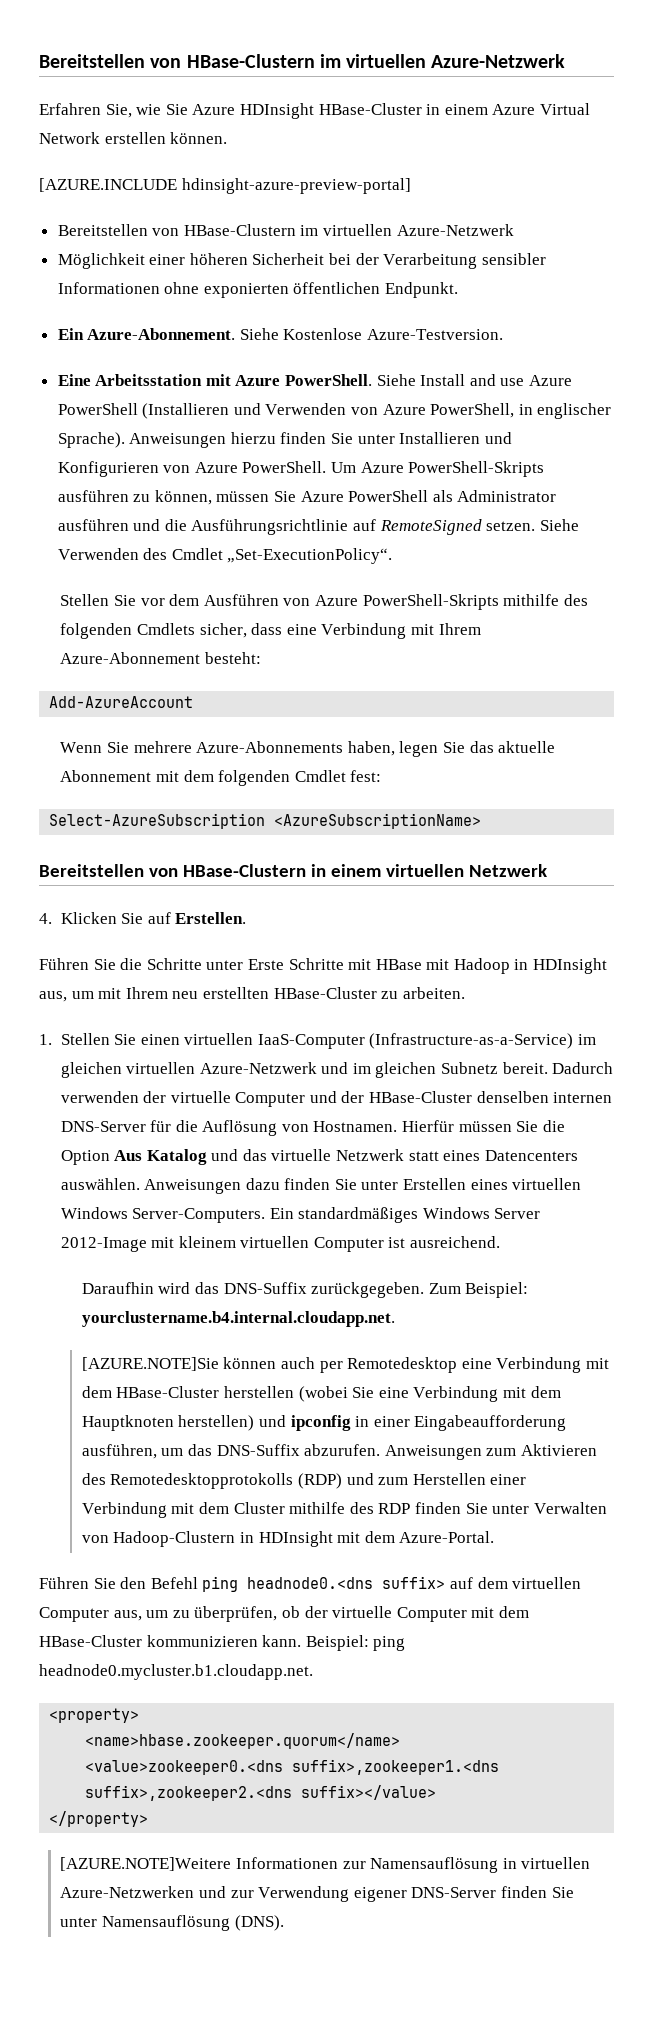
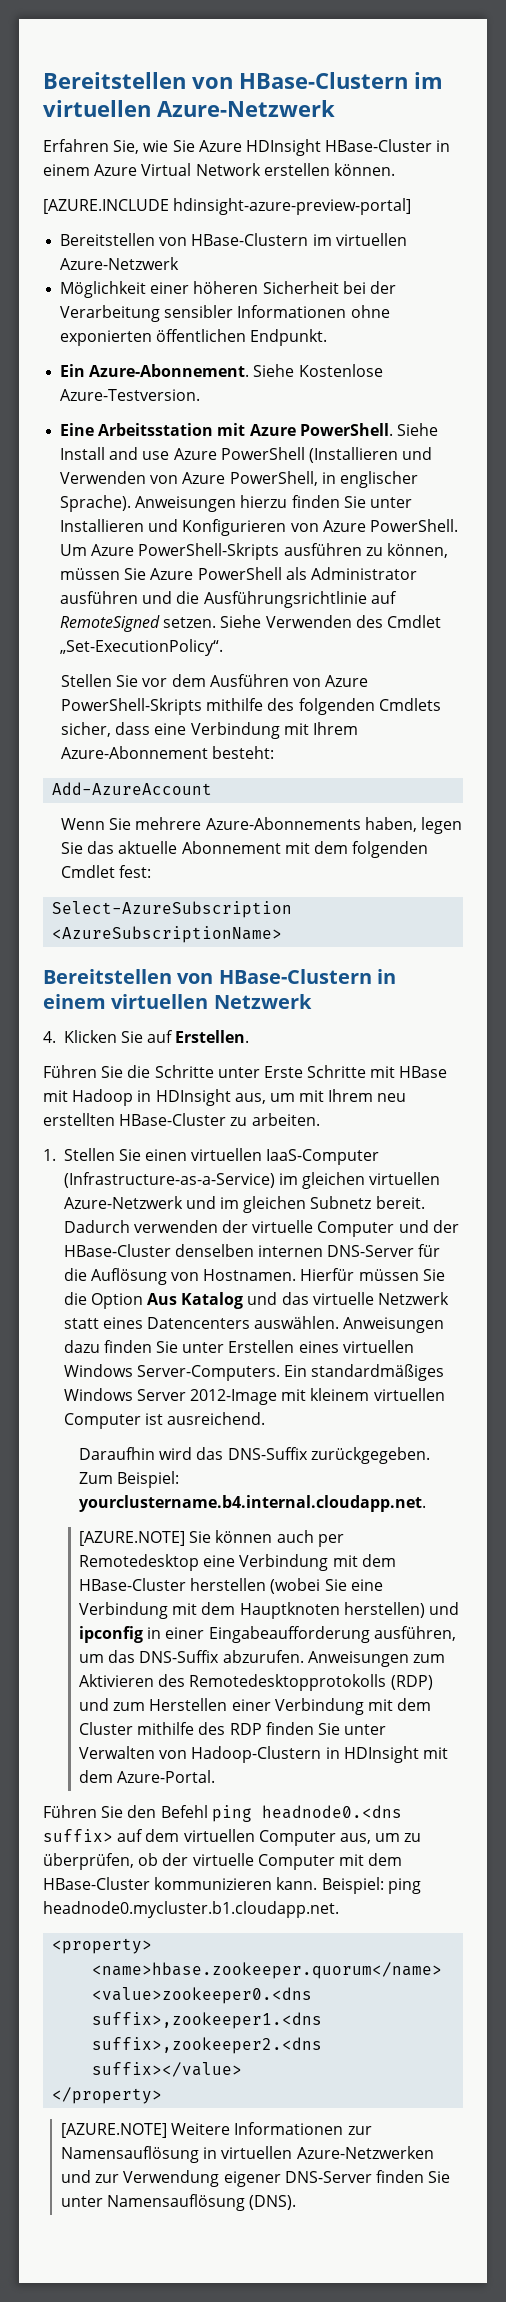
- [AZURE.NOTE]Sie können auch per Remotedesktop eine Verbindung mit dem HBase-Cluster herstellen (wobei Sie eine Verbindung mit dem Hauptknoten herstellen) und ipconfig in einer Eingabeaufforderung ausführen, um das DNS-Suffix abzurufen.
+ [AZURE.NOTE] Sie können auch per Remotedesktop eine Verbindung mit dem HBase-Cluster herstellen (wobei Sie eine Verbindung mit dem Hauptknoten herstellen) und ipconfig in einer Eingabeaufforderung ausführen, um das DNS-Suffix abzurufen.
- [AZURE.NOTE]Weitere Informationen zur Namensauflösung in virtuellen Azure-Netzwerken und zur Verwendung eigener DNS-Server finden Sie unter Namensauflösung (DNS).
+ [AZURE.NOTE] Weitere Informationen zur Namensauflösung in virtuellen Azure-Netzwerken und zur Verwendung eigener DNS-Server finden Sie unter Namensauflösung (DNS).

